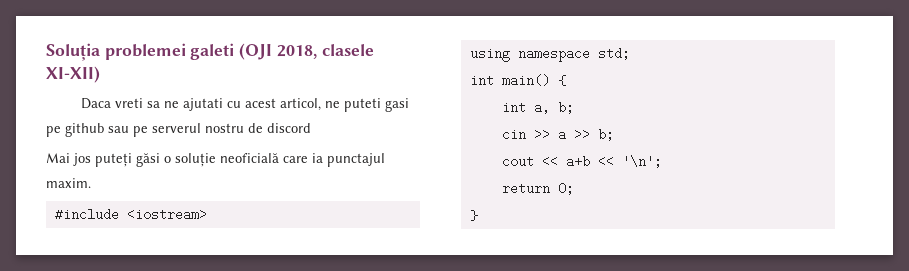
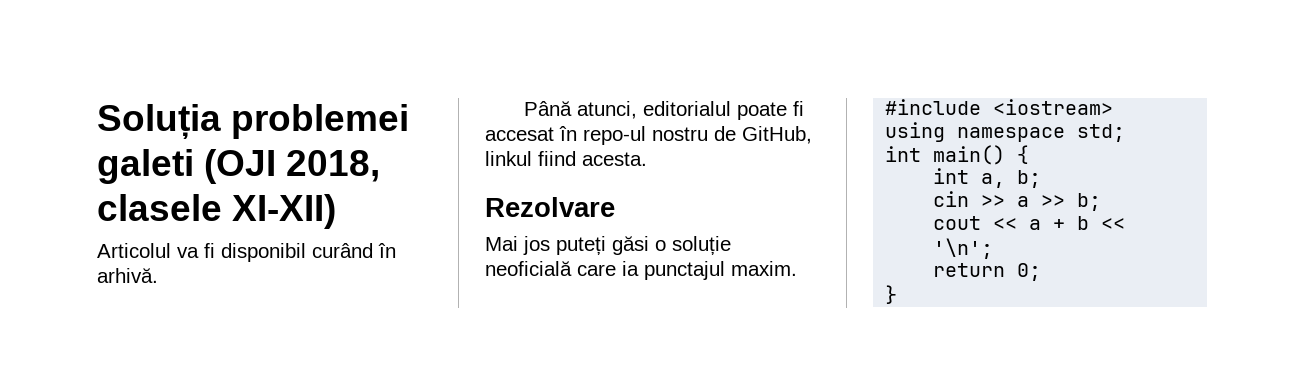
- Daca vreti sa ne ajutati cu acest articol, ne puteti gasi pe github sau pe serverul nostru de discord
+ Articolul va fi disponibil curând în arhivă.
+ Până atunci, editorialul poate fi accesat în repo-ul nostru de GitHub, linkul fiind acesta.
+ Rezolvare
- cout << a+b << '\n';
+ cout << a + b << '\n';

